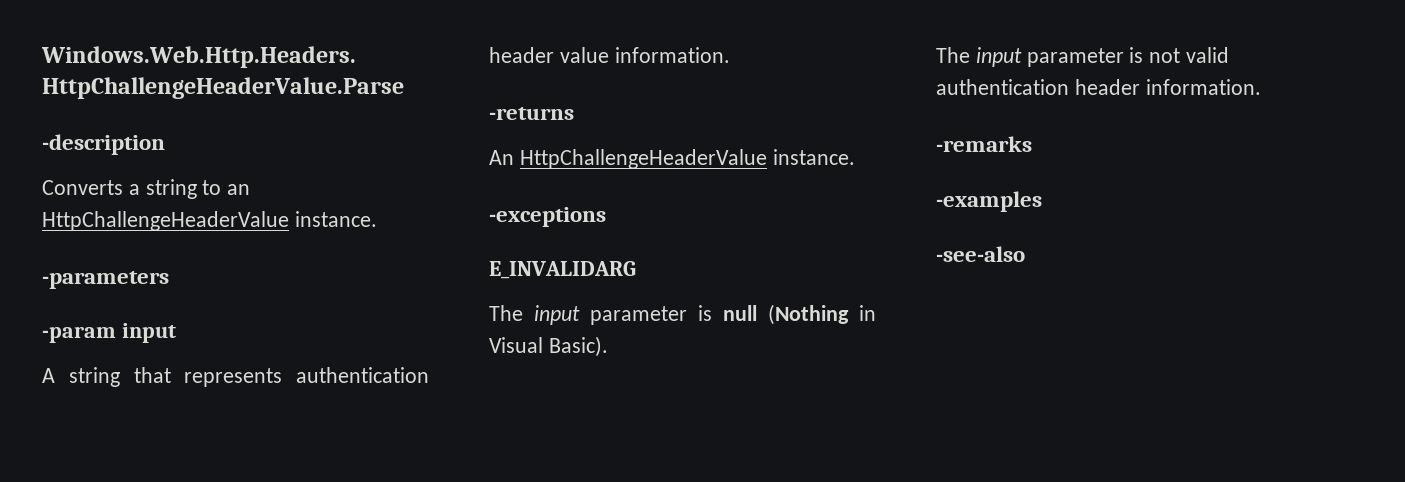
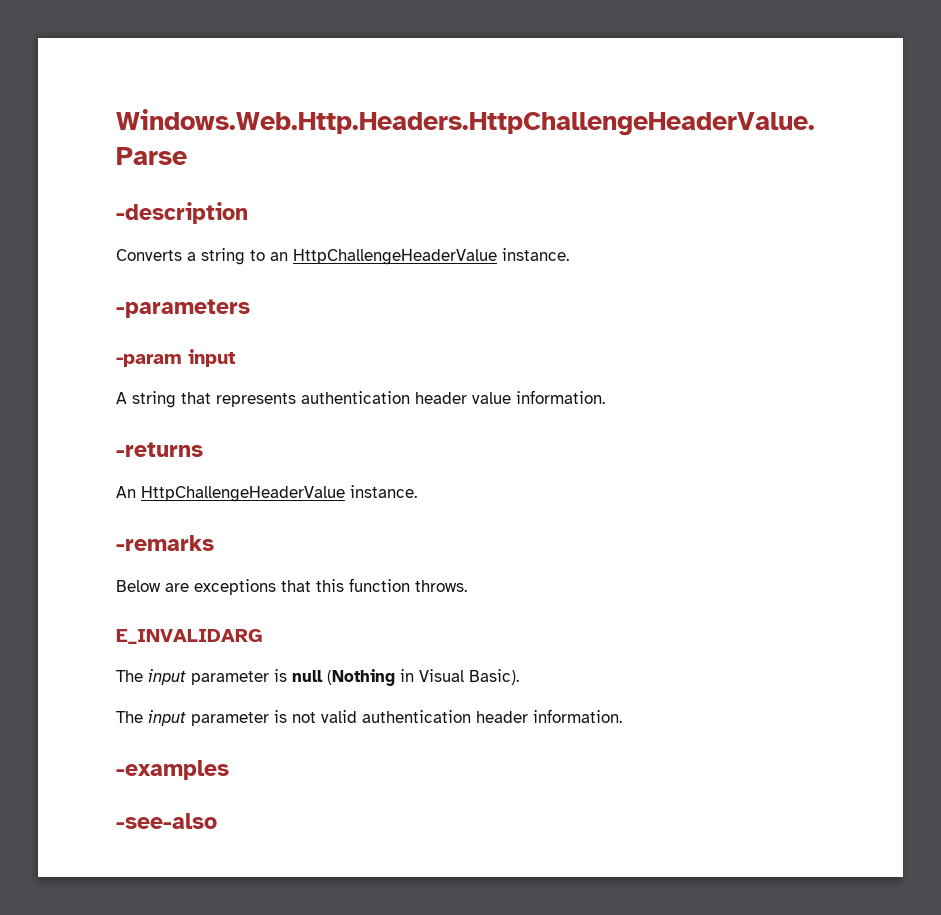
- -exceptions
+ -remarks
+ Below are exceptions that this function throws.
- -remarks

